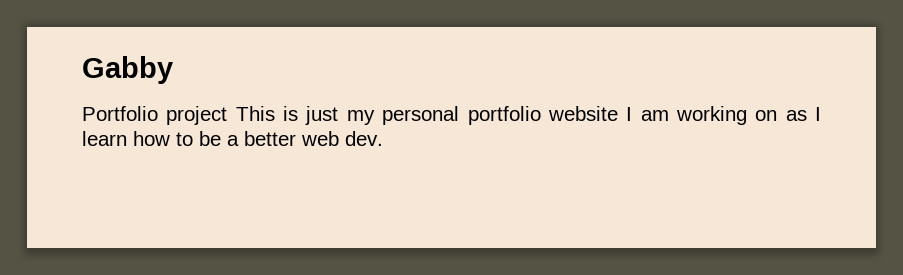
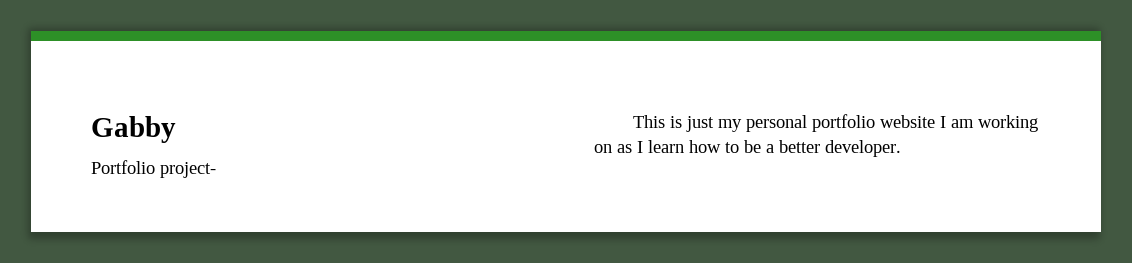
- Portfolio project This is just my personal portfolio website I am working on as I learn how to be a better web dev.
+ Portfolio project-
+ This is just my personal portfolio website I am working on as I learn how to be a better developer.

